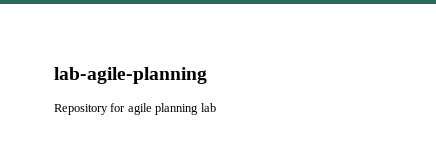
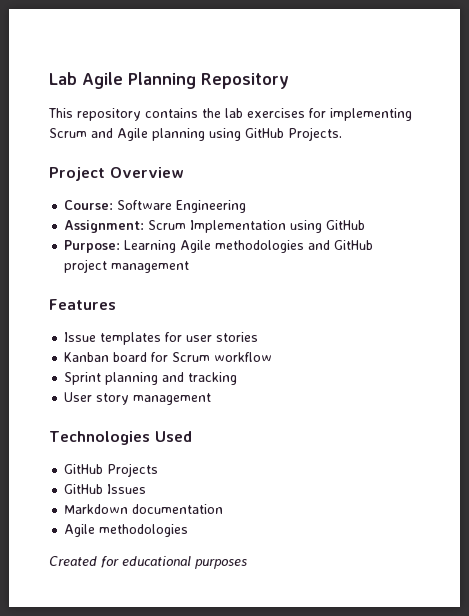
- lab-agile-planning
- Repository for agile planning lab
+ Lab Agile Planning Repository
+ This repository contains the lab exercises for implementing Scrum and Agile planning using GitHub Projects.
+ Project Overview
+ Course: Software Engineering
+ Assignment: Scrum Implementation using GitHub
+ Purpose: Learning Agile methodologies and GitHub project management
+ Features
+ Issue templates for user stories
+ Kanban board for Scrum workflow
+ Sprint planning and tracking
+ User story management
+ Technologies Used
+ GitHub Projects
+ GitHub Issues
+ Markdown documentation
+ Agile methodologies
+ Created for educational purposes

